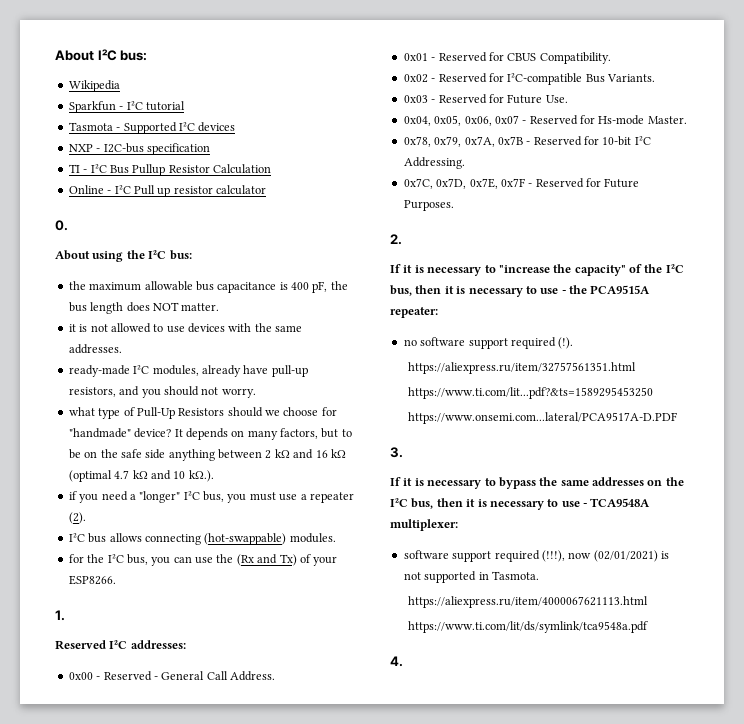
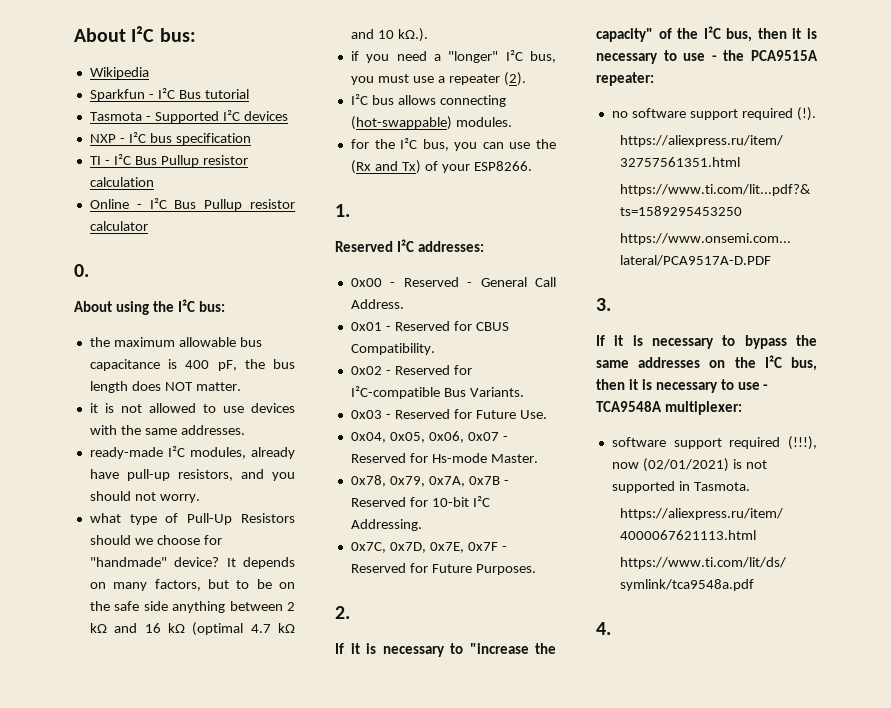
- Sparkfun - I²C tutorial
+ Sparkfun - I²C Bus tutorial
- NXP - I2C-bus specification
+ NXP - I²C bus specification
- TI - I²C Bus Pullup Resistor Calculation
+ TI - I²C Bus Pullup resistor calculation
- Online - I²C Pull up resistor calculator
+ Online - I²C Bus Pullup resistor calculator

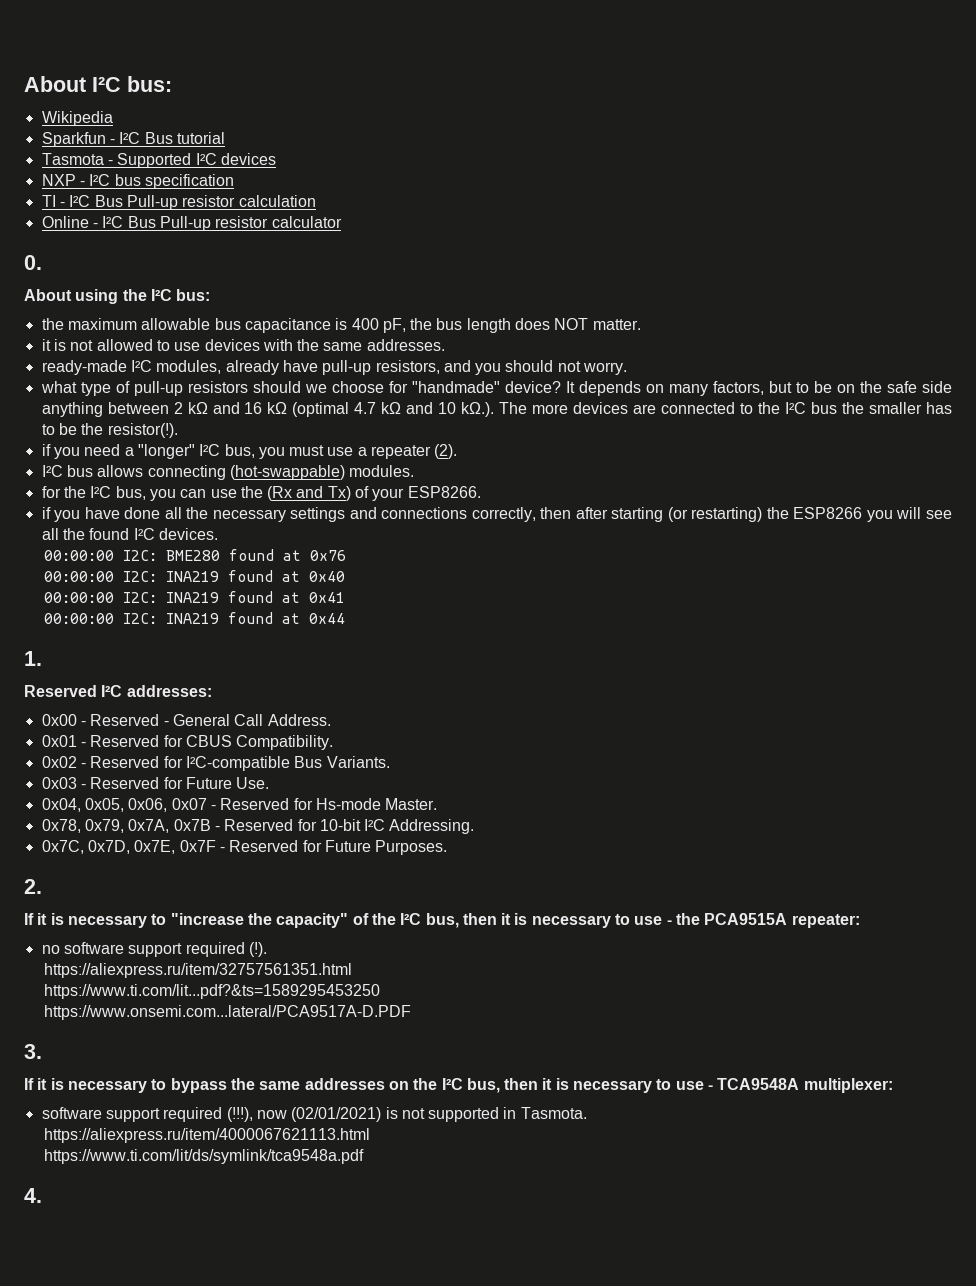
- TI - I²C Bus Pullup resistor calculation
+ TI - I²C Bus Pull-up resistor calculation
- Online - I²C Bus Pullup resistor calculator
+ Online - I²C Bus Pull-up resistor calculator
- what type of Pull-Up Resistors should we choose for "handmade" device?
+ what type of pull-up resistors should we choose for "handmade" device?
- It depends on many factors, but to be on the safe side anything between 2 kΩ and 16 kΩ (optimal 4.7 kΩ and 10 kΩ.).
+ It depends on many factors, but to be on the safe side anything between 2 kΩ and 16 kΩ (optimal 4.7 kΩ and 10 kΩ.). The more devices are connected to the I²C bus the smaller has to be the resistor(!).
+ if you have done all the necessary settings and connections correctly, then after starting (or restarting) the ESP8266 you will see all the found I²C devices.
+ 00:00:00 I2C: BME280 found at 0x76
+ 00:00:00 I2C: INA219 found at 0x40
+ 00:00:00 I2C: INA219 found at 0x41
+ 00:00:00 I2C: INA219 found at 0x44

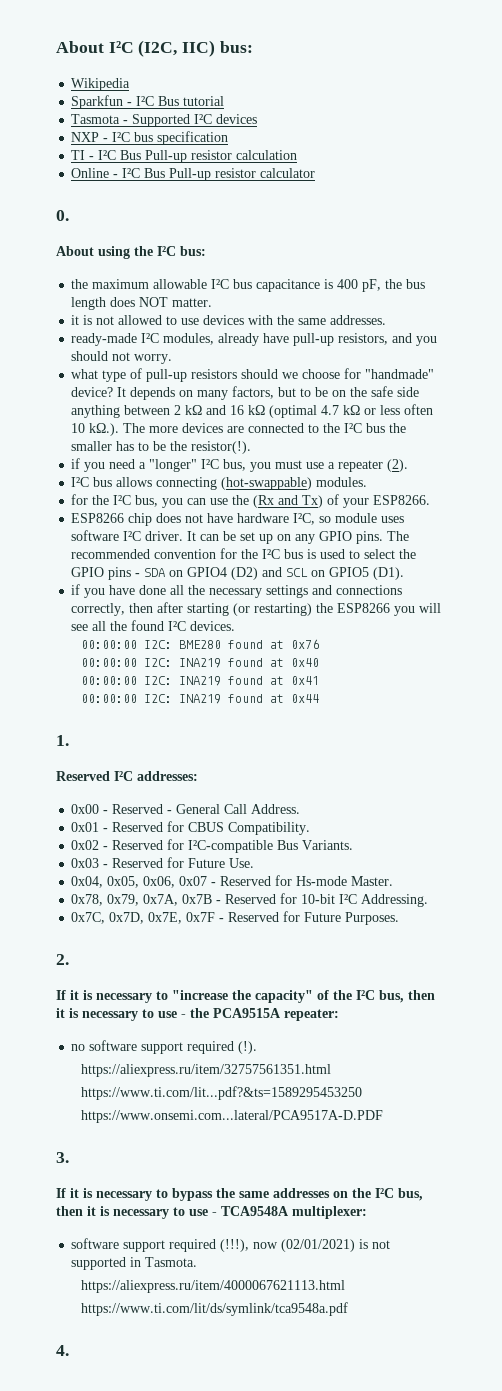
- About I²C bus:
+ About I²C (I2C, IIC) bus:
- the maximum allowable bus capacitance is 400 pF, the bus length does NOT matter.
+ the maximum allowable I²C bus capacitance is 400 pF, the bus length does NOT matter.
- It depends on many factors, but to be on the safe side anything between 2 kΩ and 16 kΩ (optimal 4.7 kΩ and 10 kΩ.). The more devices are connected to the I²C bus the smaller has to be the resistor(!).
+ It depends on many factors, but to be on the safe side anything between 2 kΩ and 16 kΩ (optimal 4.7 kΩ or less often 10 kΩ.). The more devices are connected to the I²C bus the smaller has to be the resistor(!).
+ ESP8266 chip does not have hardware I²C, so module uses software I²C driver. It can be set up on any GPIO pins. The recommended convention for the I²C bus is used to select the GPIO pins - SDA on GPIO4 (D2) and SCL on GPIO5 (D1).

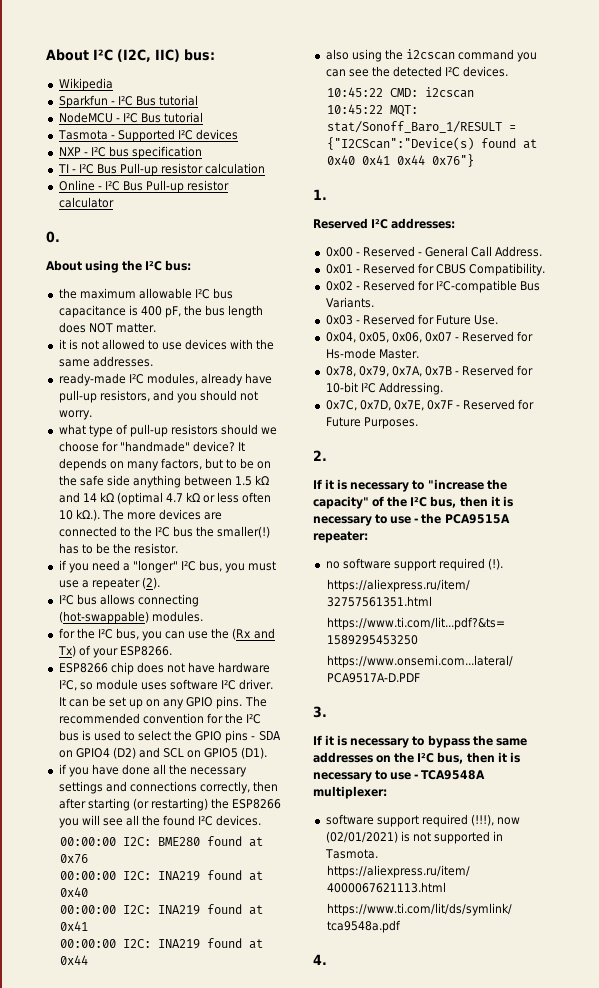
+ NodeMCU - I²C Bus tutorial
- It depends on many factors, but to be on the safe side anything between 2 kΩ and 16 kΩ (optimal 4.7 kΩ or less often 10 kΩ.). The more devices are connected to the I²C bus the smaller has to be the resistor(!).
+ It depends on many factors, but to be on the safe side anything between 1.5 kΩ and 14 kΩ (optimal 4.7 kΩ or less often 10 kΩ.). The more devices are connected to the I²C bus the smaller(!) has to be the resistor.
+ also using the i2cscan command you can see the detected I²C devices.
+ 10:45:22 CMD: i2cscan
+ 10:45:22 MQT: stat/Sonoff_Baro_1/RESULT = {"I2CScan":"Device(s) found at 0x40 0x41 0x44 0x76"}

